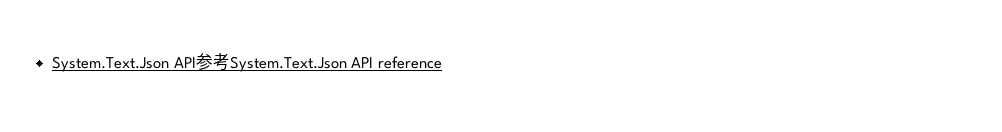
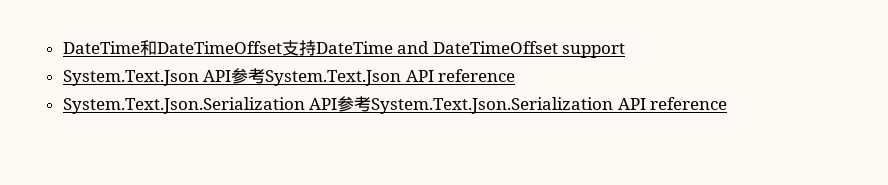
+ DateTime和DateTimeOffset支持DateTime and DateTimeOffset support
+ System.Text.Json.Serialization API参考System.Text.Json.Serialization API reference

